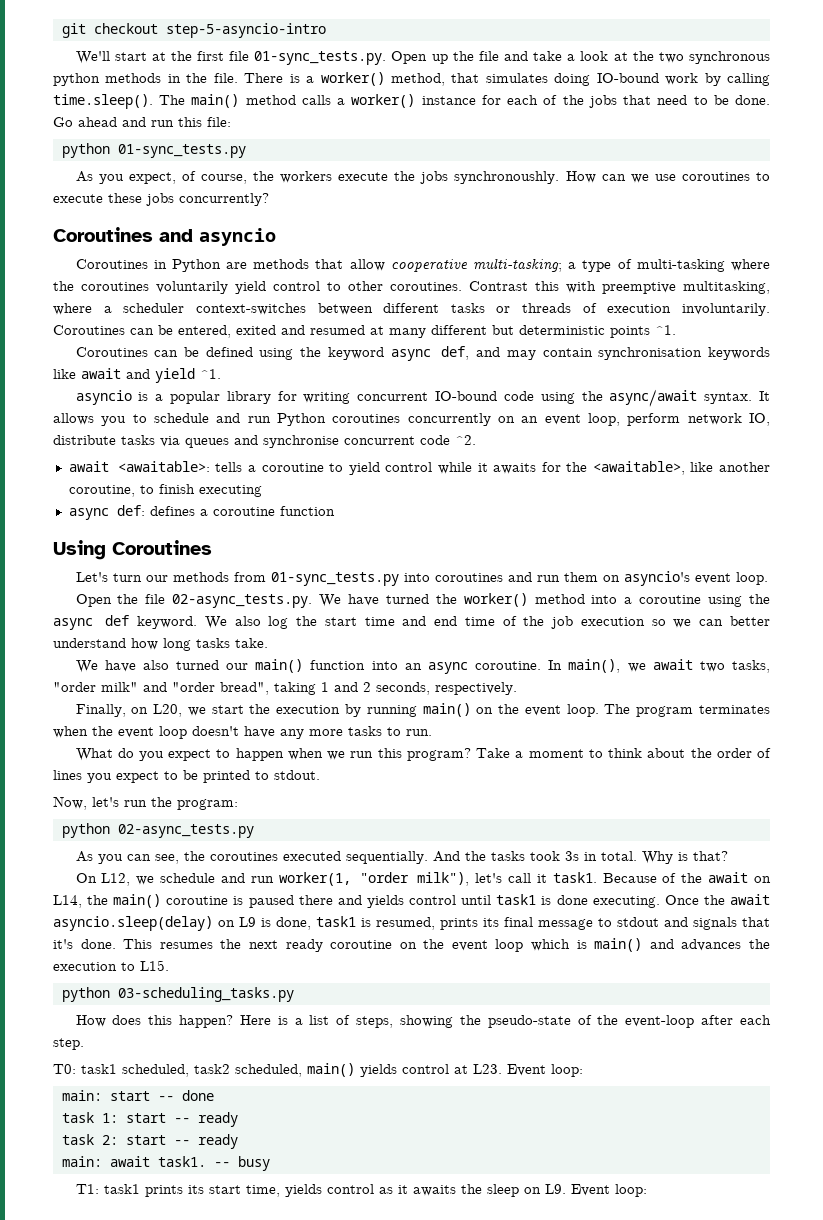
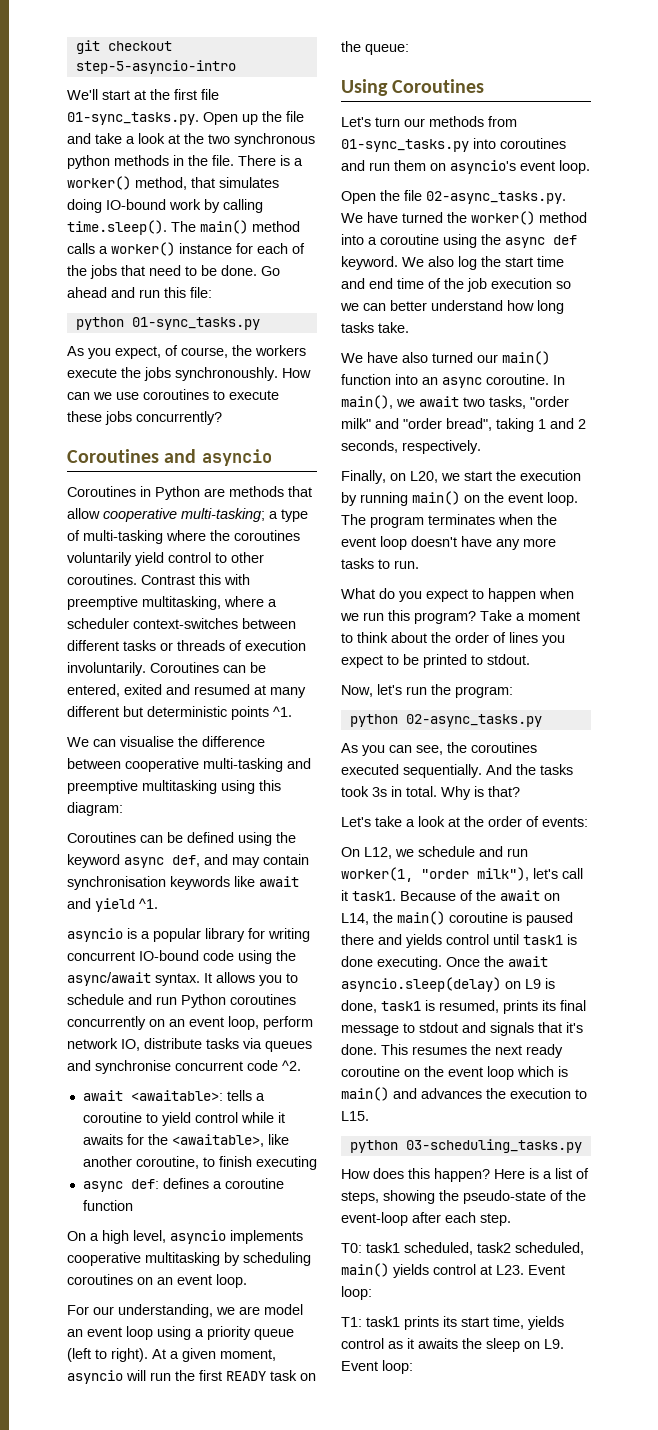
- We'll start at the first file 01-sync_tests.py. Open up the file and take a look at the two synchronous python methods in the file.
+ We'll start at the first file 01-sync_tasks.py. Open up the file and take a look at the two synchronous python methods in the file.
- python 01-sync_tests.py
+ python 01-sync_tasks.py
+ We can visualise the difference between cooperative multi-tasking and preemptive multitasking using this diagram:
+ On a high level, asyncio implements cooperative multitasking by scheduling coroutines on an event loop.
+ For our understanding, we are model an event loop using a priority queue (left to right). At a given moment, asyncio will run the first READY task on the queue:
- Let's turn our methods from 01-sync_tests.py into coroutines and run them on asyncio's event loop.
+ Let's turn our methods from 01-sync_tasks.py into coroutines and run them on asyncio's event loop.
- Open the file 02-async_tests.py. We have turned the worker() method into a coroutine using the async def keyword.
+ Open the file 02-async_tasks.py. We have turned the worker() method into a coroutine using the async def keyword.
- python 02-async_tests.py
+ python 02-async_tasks.py
+ Let's take a look at the order of events:
- main: start -- done
- task 1: start -- ready
- task 2: start -- ready
- main: await task1. -- busy

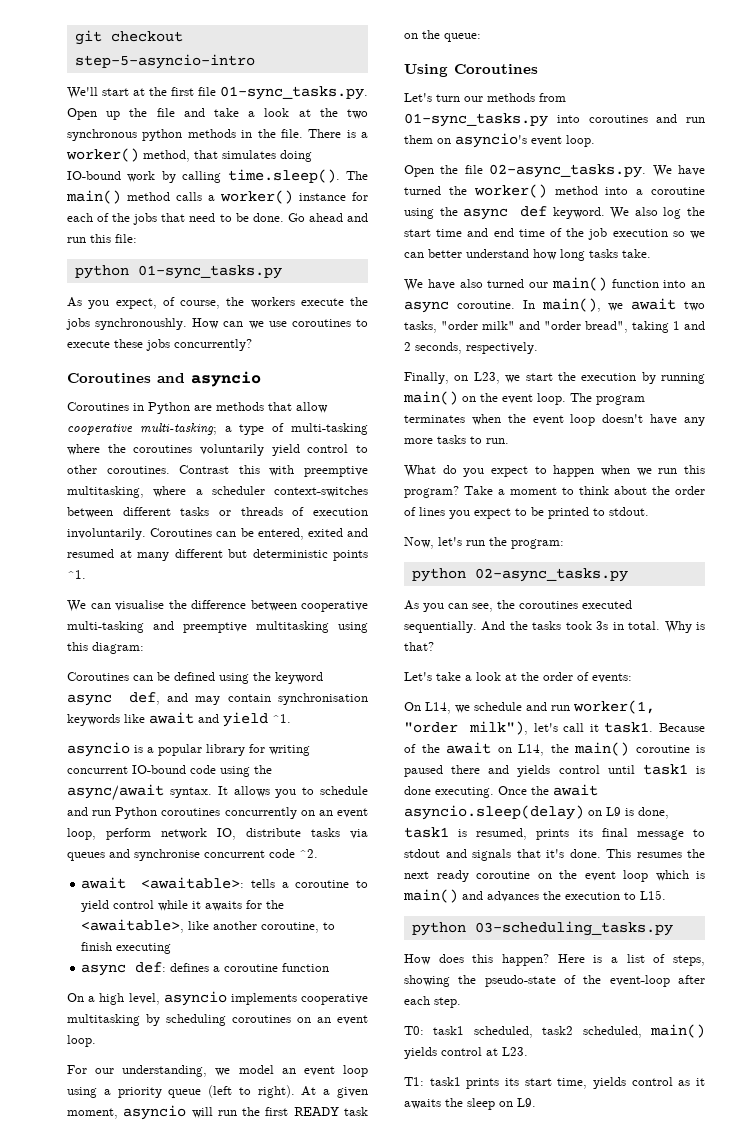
- For our understanding, we are model an event loop using a priority queue (left to right).
+ For our understanding, we model an event loop using a priority queue (left to right).
- Finally, on L20, we start the execution by running main() on the event loop.
+ Finally, on L23, we start the execution by running main() on the event loop.
- On L12, we schedule and run worker(1, "order milk"), let's call it task1.
+ On L14, we schedule and run worker(1, "order milk"), let's call it task1.
- T0: task1 scheduled, task2 scheduled, main() yields control at L23. Event loop:
+ T0: task1 scheduled, task2 scheduled, main() yields control at L23.
- T1: task1 prints its start time, yields control as it awaits the sleep on L9. Event loop:
+ T1: task1 prints its start time, yields control as it awaits the sleep on L9.

